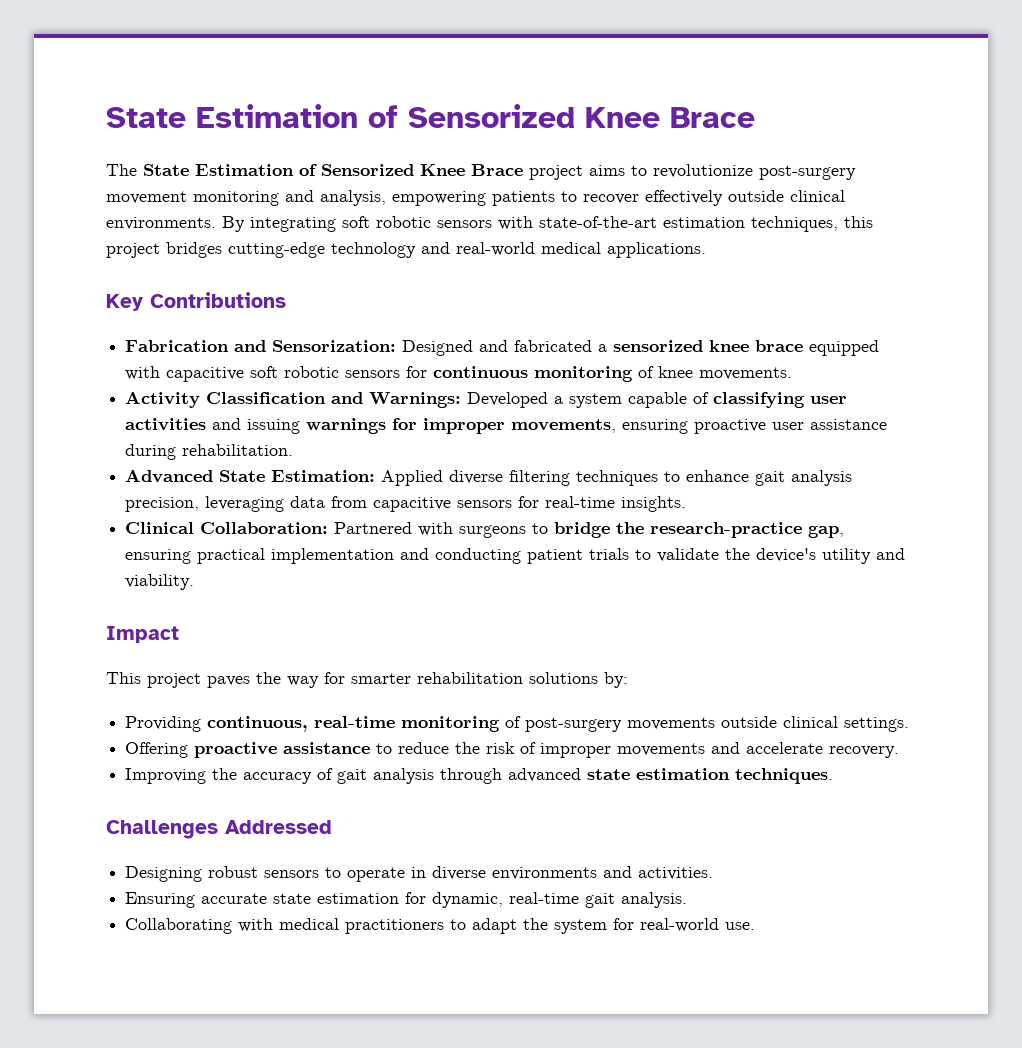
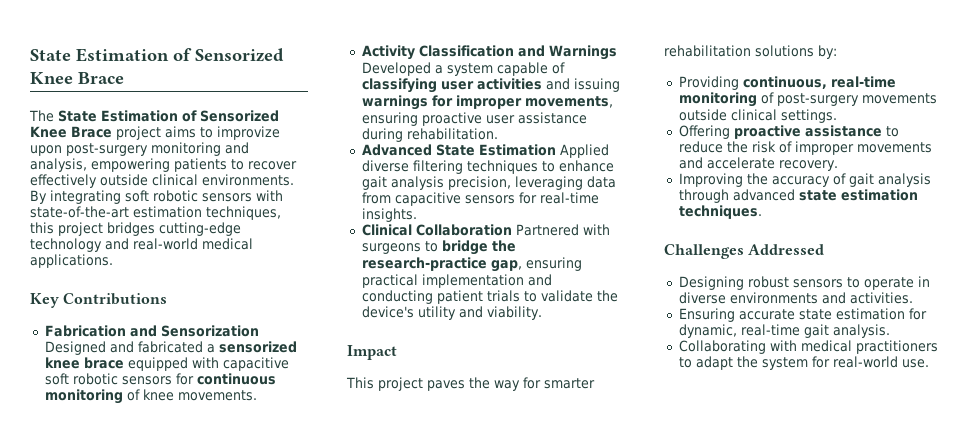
- The State Estimation of Sensorized Knee Brace project aims to revolutionize post-surgery movement monitoring and analysis, empowering patients to recover effectively outside clinical environments.
+ The State Estimation of Sensorized Knee Brace project aims to improvize upon post-surgery monitoring and analysis, empowering patients to recover effectively outside clinical environments.
- Fabrication and Sensorization: Designed and fabricated a sensorized knee brace equipped with capacitive soft robotic sensors for continuous monitoring of knee movements.
+ Fabrication and Sensorization Designed and fabricated a sensorized knee brace equipped with capacitive soft robotic sensors for continuous monitoring of knee movements.
- Activity Classification and Warnings: Developed a system capable of classifying user activities and issuing warnings for improper movements, ensuring proactive user assistance during rehabilitation.
+ Activity Classification and Warnings Developed a system capable of classifying user activities and issuing warnings for improper movements, ensuring proactive user assistance during rehabilitation.
- Advanced State Estimation: Applied diverse filtering techniques to enhance gait analysis precision, leveraging data from capacitive sensors for real-time insights.
+ Advanced State Estimation Applied diverse filtering techniques to enhance gait analysis precision, leveraging data from capacitive sensors for real-time insights.
- Clinical Collaboration: Partnered with surgeons to bridge the research-practice gap, ensuring practical implementation and conducting patient trials to validate the device's utility and viability.
+ Clinical Collaboration Partnered with surgeons to bridge the research-practice gap, ensuring practical implementation and conducting patient trials to validate the device's utility and viability.

